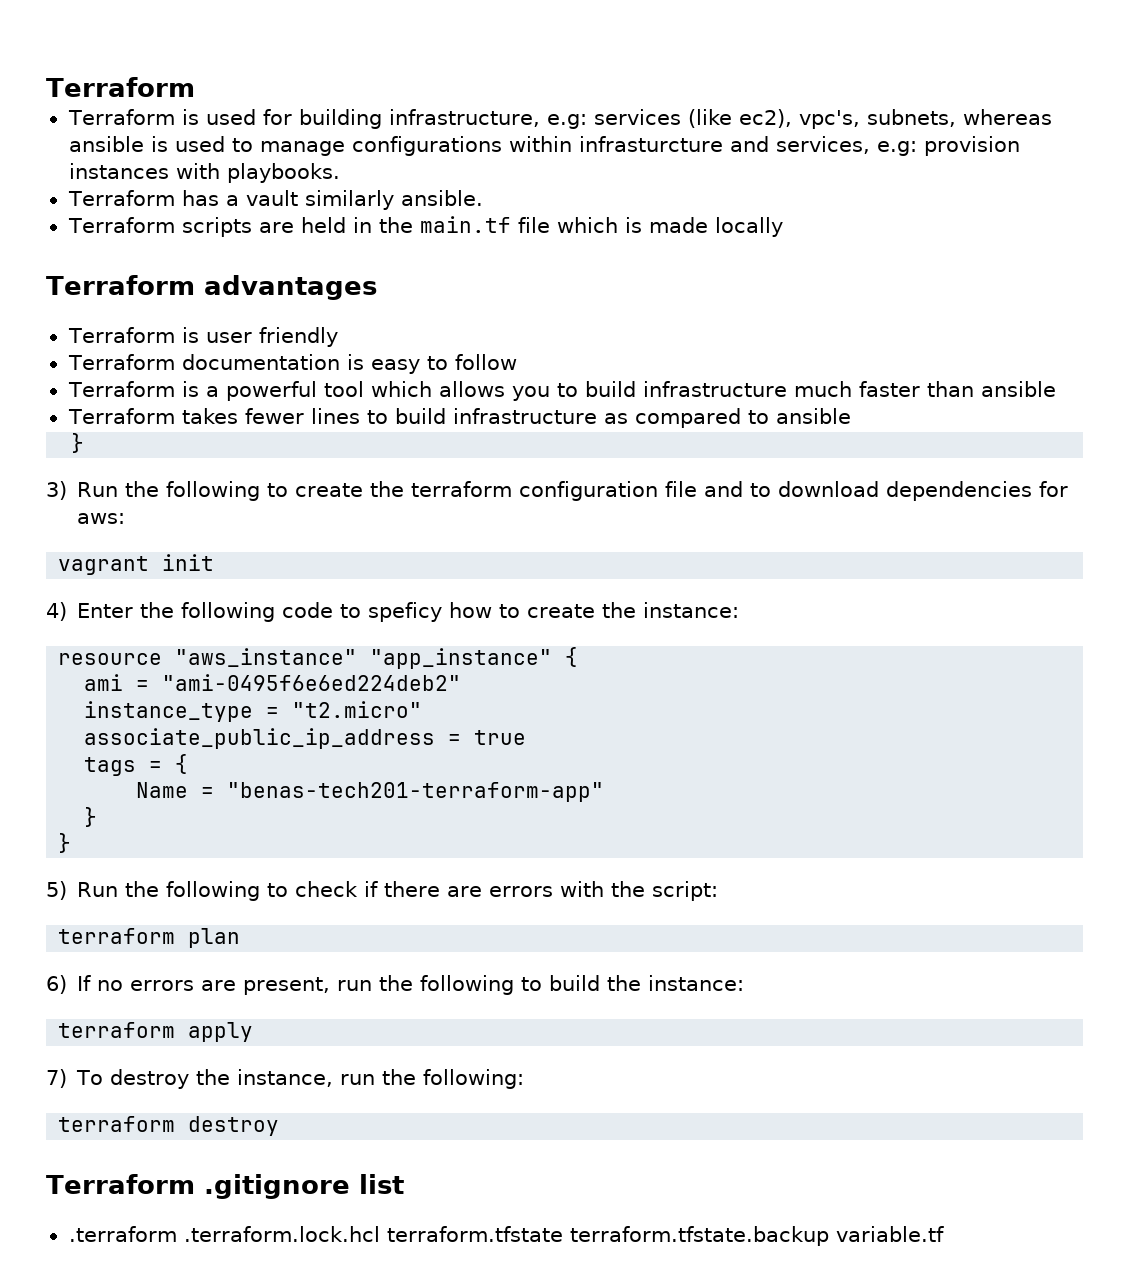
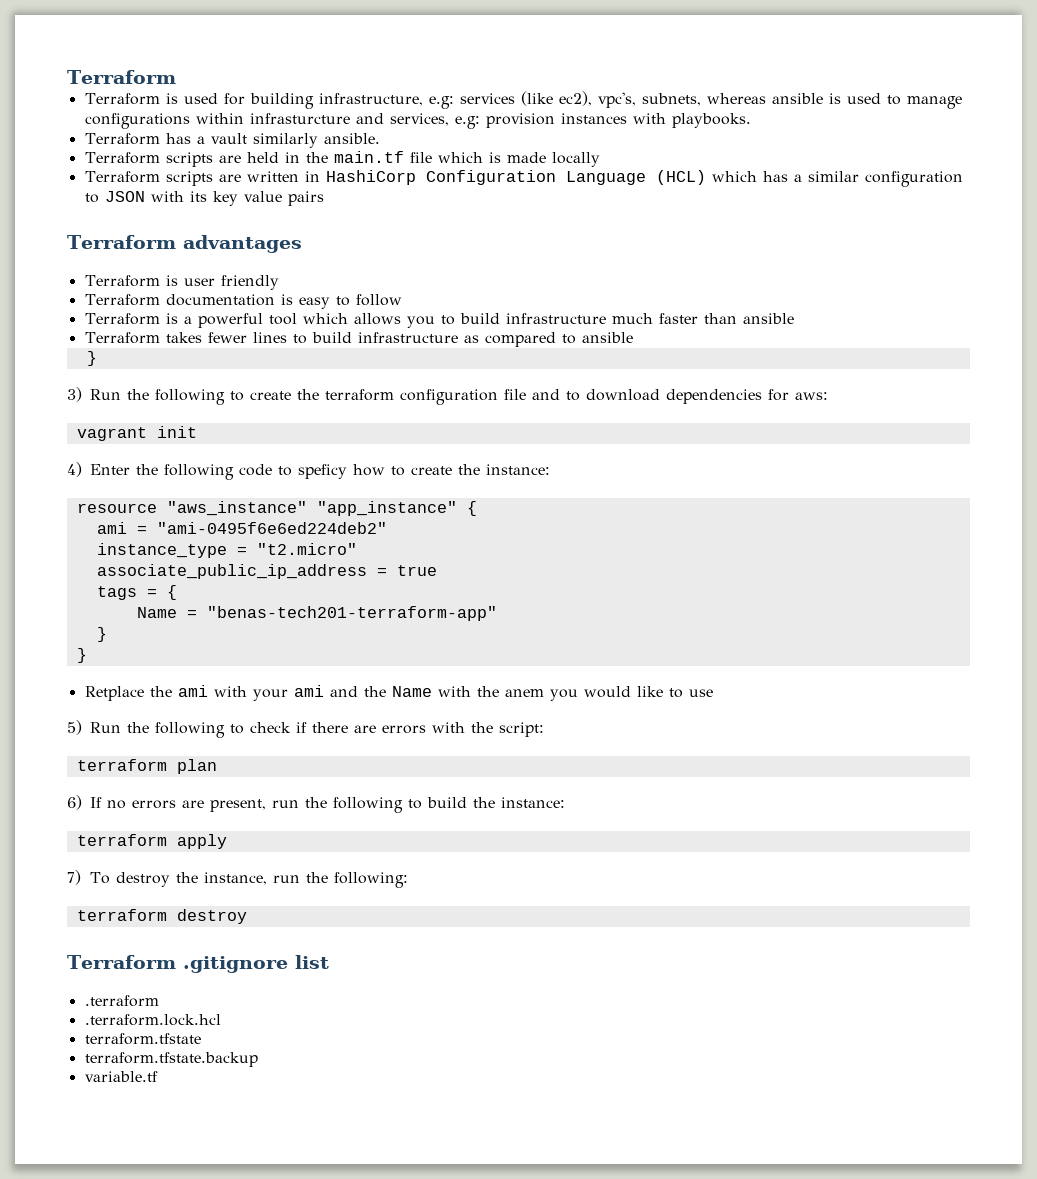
+ Terraform scripts are written in HashiCorp Configuration Language (HCL) which has a similar configuration to JSON with its key value pairs
+ Retplace the ami with your ami and the Name with the anem you would like to use
- .terraform .terraform.lock.hcl terraform.tfstate terraform.tfstate.backup variable.tf
+ .terraform
+ .terraform.lock.hcl
+ terraform.tfstate
+ terraform.tfstate.backup
+ variable.tf

